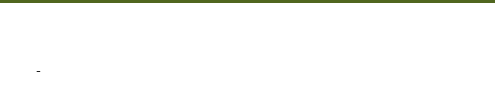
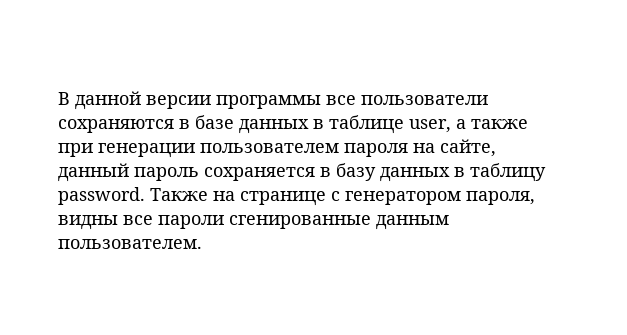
- -
+ В данной версии программы все пользователи сохраняются в базе данных в таблице user, а также при генерации пользователем пароля на сайте, данный пароль сохраняется в базу данных в таблицу password. Также на странице с генератором пароля, видны все пароли сгенированные данным пользователем.

